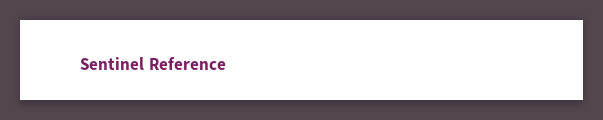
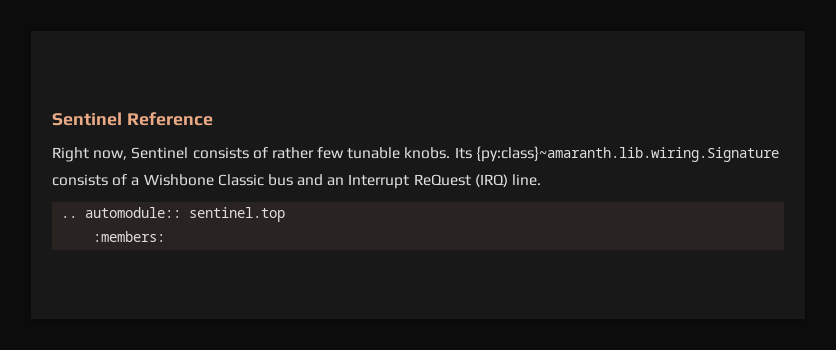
+ Right now, Sentinel consists of rather few tunable knobs. Its {py:class}~amaranth.lib.wiring.Signature consists of a Wishbone Classic bus and an Interrupt ReQuest (IRQ) line.
+ .. automodule:: sentinel.top
+ :members:

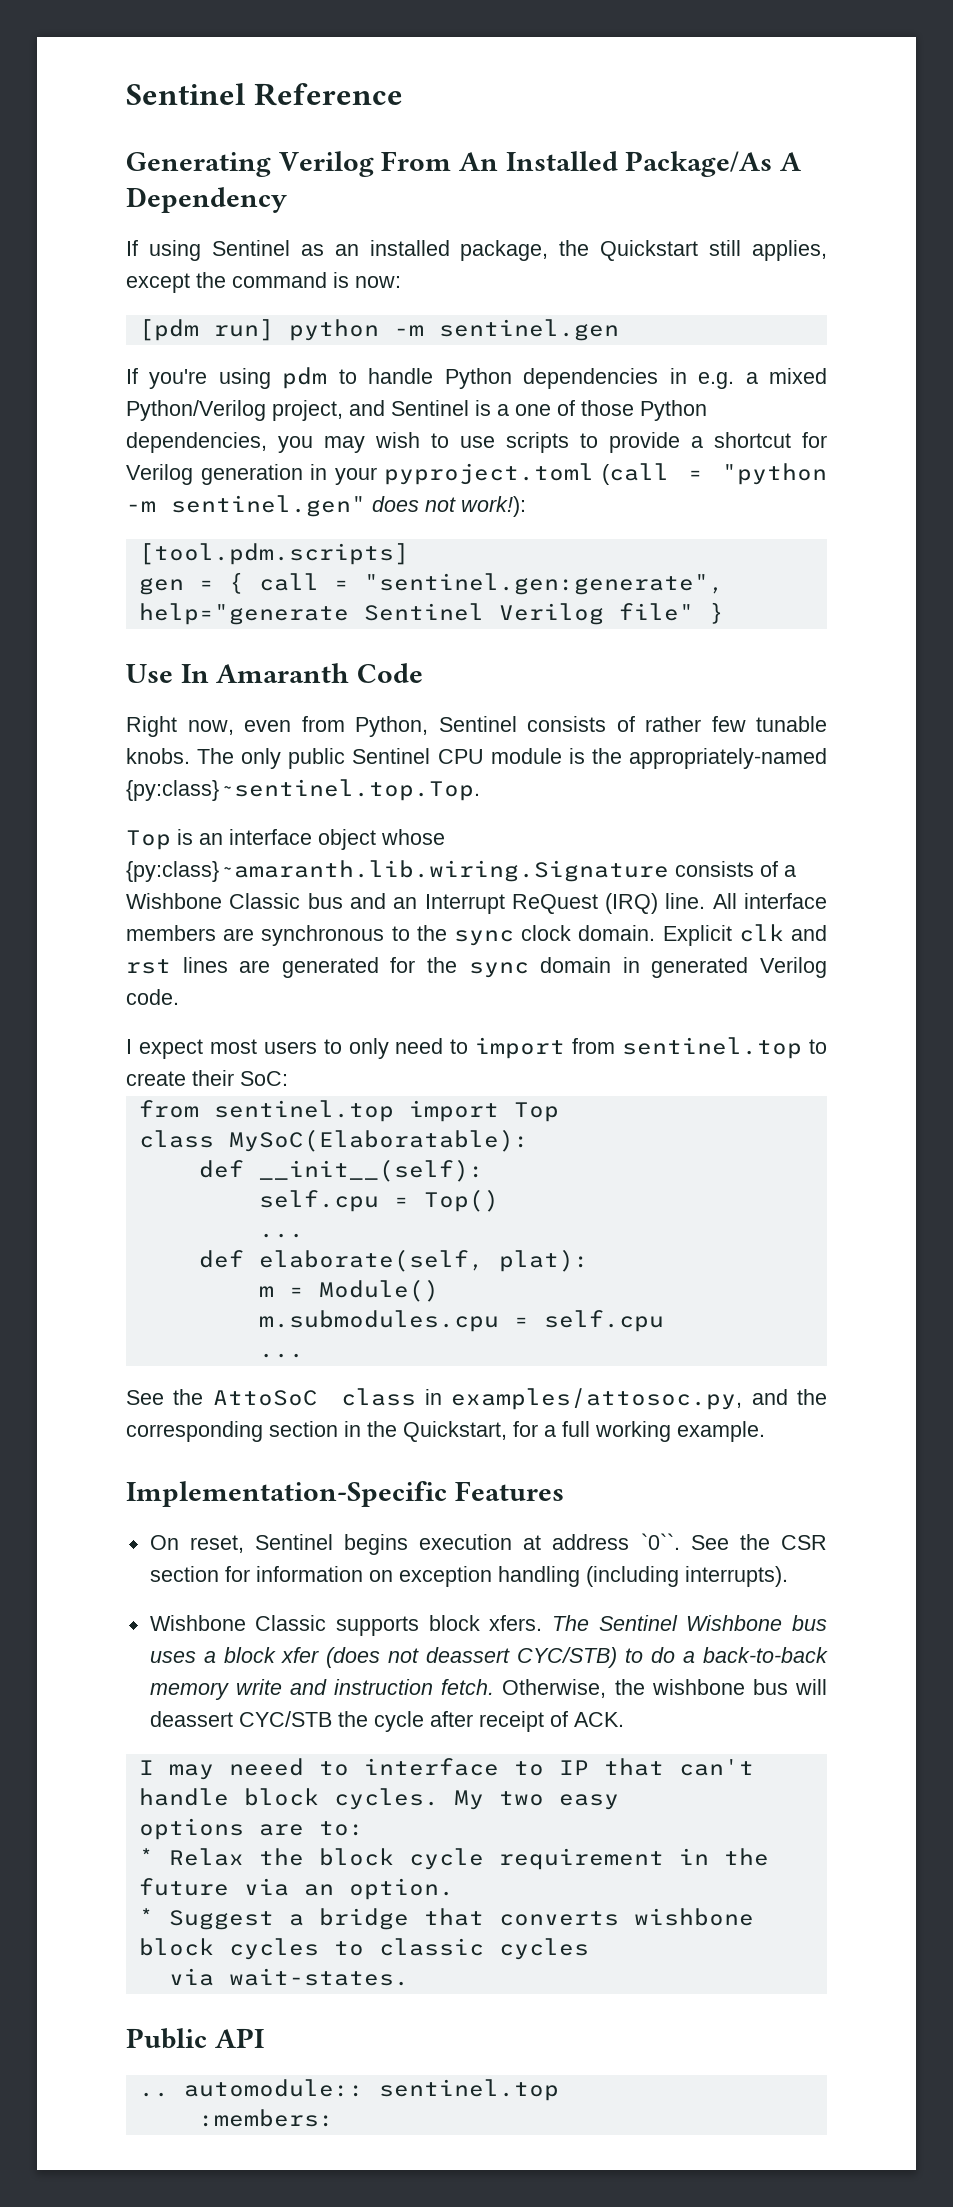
+ Generating Verilog From An Installed Package/As A Dependency
+ If using Sentinel as an installed package, the Quickstart still applies, except the command is now:
+ [pdm run] python -m sentinel.gen
+ If you're using pdm to handle Python dependencies in e.g. a mixed Python/Verilog project, and Sentinel is a one of those Python dependencies, you may wish to use scripts to provide a shortcut for Verilog generation in your pyproject.toml (call = "python -m sentinel.gen" does not work!):
+ [tool.pdm.scripts]
+ gen = { call = "sentinel.gen:generate", help="generate Sentinel Verilog file" }
+ Use In Amaranth Code
- Right now, Sentinel consists of rather few tunable knobs.
+ Right now, even from Python, Sentinel consists of rather few tunable knobs.
- Its {py:class}~amaranth.lib.wiring.Signature consists of a Wishbone Classic bus and an Interrupt ReQuest (IRQ) line.
+ The only public Sentinel CPU module is the appropriately-named {py:class}~sentinel.top.Top.
+ Top is an interface object whose {py:class}~amaranth.lib.wiring.Signature consists of a Wishbone Classic bus and an Interrupt ReQuest (IRQ) line. All interface members are synchronous to the sync clock domain. Explicit clk and rst lines are generated for the sync domain in generated Verilog code.
+ I expect most users to only need to import from sentinel.top to create their SoC:
+ from sentinel.top import Top
+ class MySoC(Elaboratable):
+ def __init__(self):
+ self.cpu = Top()
+ ...
+ def elaborate(self, plat):
+ m = Module()
+ m.submodules.cpu = self.cpu
+ ...
+ See the AttoSoC class in examples/attosoc.py, and the corresponding section in the Quickstart, for a full working example.
+ Implementation-Specific Features
+ On reset, Sentinel begins execution at address `0``. See the CSR section for information on exception handling (including interrupts).
+ Wishbone Classic supports block xfers. The Sentinel Wishbone bus uses a block xfer (does not deassert CYC/STB) to do a back-to-back memory write and instruction fetch. Otherwise, the wishbone bus will deassert CYC/STB the cycle after receipt of ACK.
+ I may neeed to interface to IP that can't handle block cycles. My two easy
+ options are to:
+ * Relax the block cycle requirement in the future via an option.
+ * Suggest a bridge that converts wishbone block cycles to classic cycles
+ via wait-states.
+ Public API

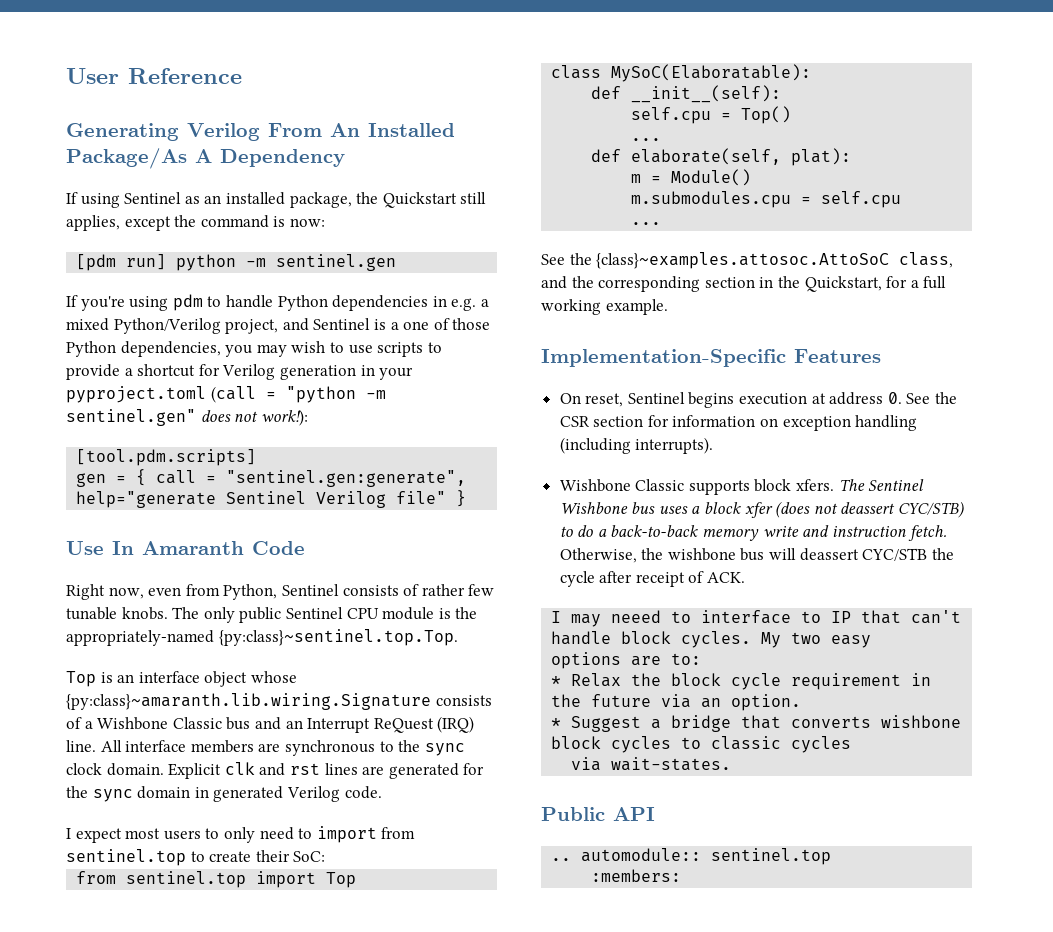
- Sentinel Reference
+ User Reference
- See the AttoSoC class in examples/attosoc.py, and the corresponding section in the Quickstart, for a full working example.
+ See the {class}~examples.attosoc.AttoSoC class, and the corresponding section in the Quickstart, for a full working example.
- On reset, Sentinel begins execution at address `0``. See the CSR section for information on exception handling (including interrupts).
+ On reset, Sentinel begins execution at address 0. See the CSR section for information on exception handling (including interrupts).

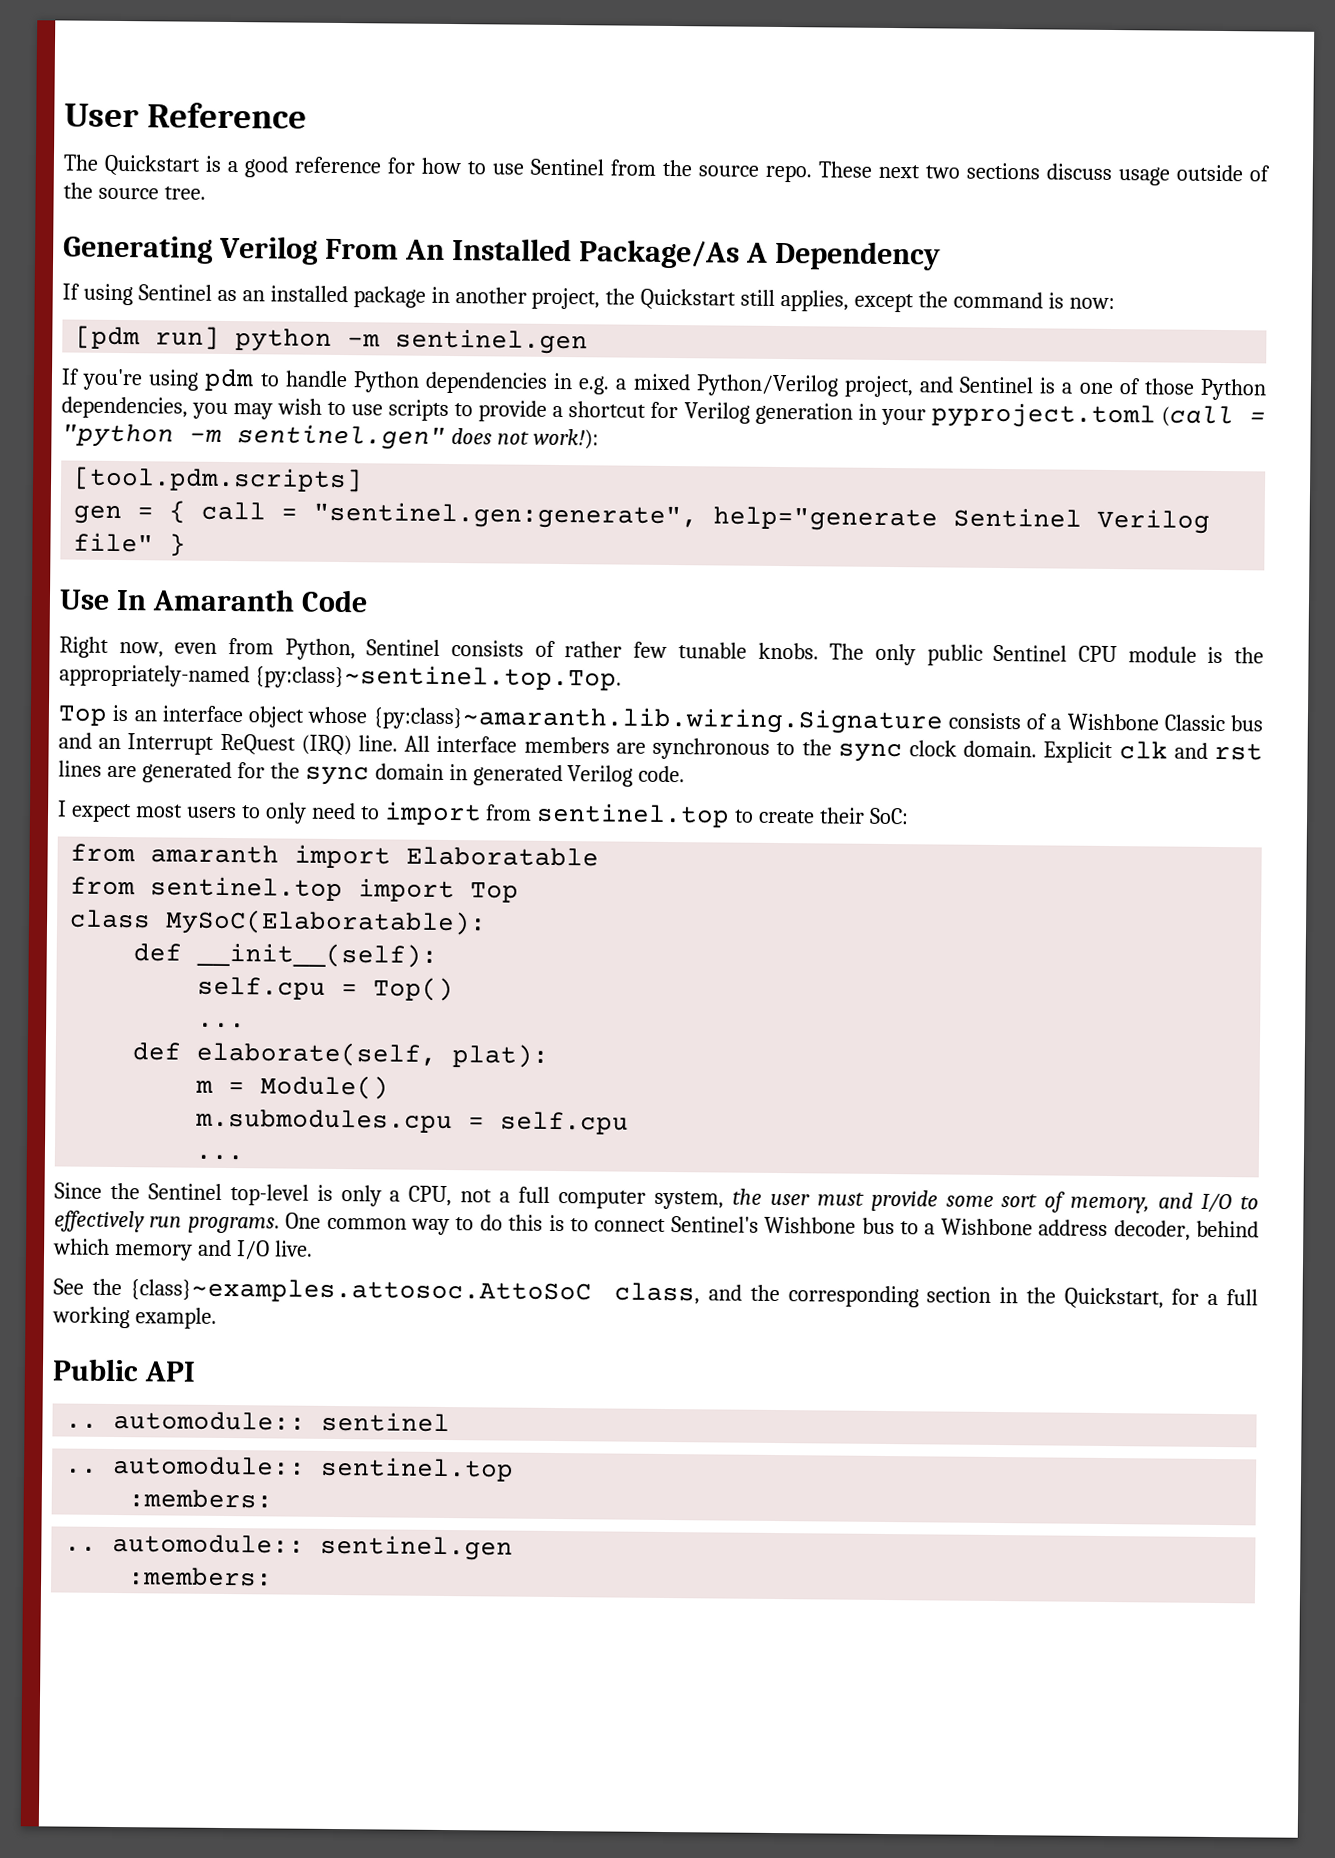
+ The Quickstart is a good reference for how to use Sentinel from the source repo. These next two sections discuss usage outside of the source tree.
- If using Sentinel as an installed package, the Quickstart still applies, except the command is now:
+ If using Sentinel as an installed package in another project, the Quickstart still applies, except the command is now:
+ from amaranth import Elaboratable
+ Since the Sentinel top-level is only a CPU, not a full computer system, the user must provide some sort of memory, and I/O to effectively run programs. One common way to do this is to connect Sentinel's Wishbone bus to a Wishbone address decoder, behind which memory and I/O live.
- Implementation-Specific Features
- On reset, Sentinel begins execution at address 0. See the CSR section for information on exception handling (including interrupts).
- Wishbone Classic supports block xfers. The Sentinel Wishbone bus uses a block xfer (does not deassert CYC/STB) to do a back-to-back memory write and instruction fetch. Otherwise, the wishbone bus will deassert CYC/STB the cycle after receipt of ACK.
- I may neeed to interface to IP that can't handle block cycles. My two easy
- options are to:
- * Relax the block cycle requirement in the future via an option.
- * Suggest a bridge that converts wishbone block cycles to classic cycles
- via wait-states.
+ .. automodule:: sentinel
+ .. automodule:: sentinel.gen
+ :members:

